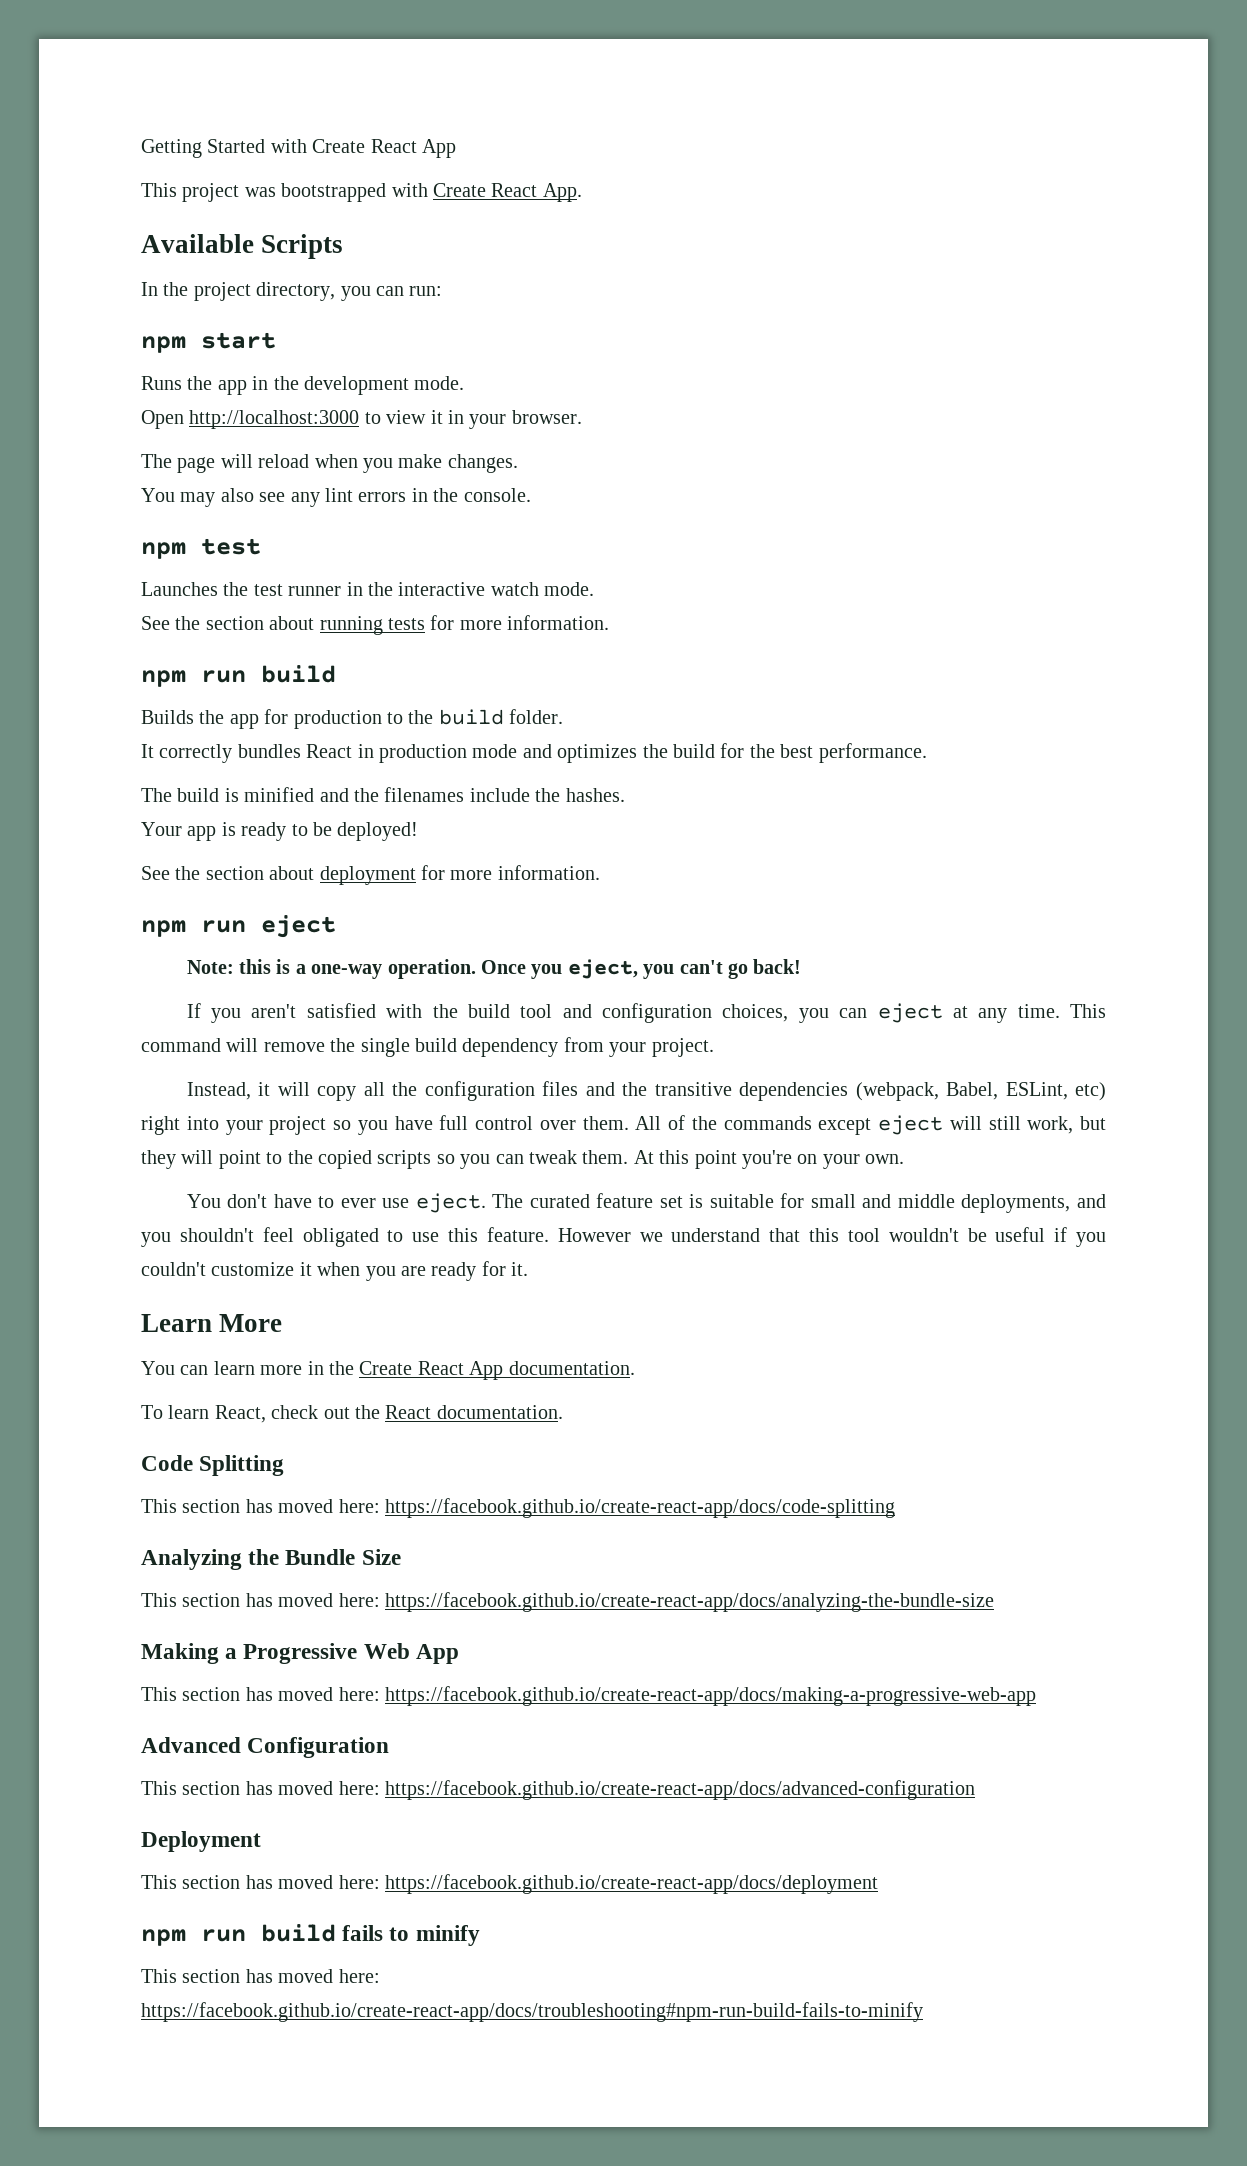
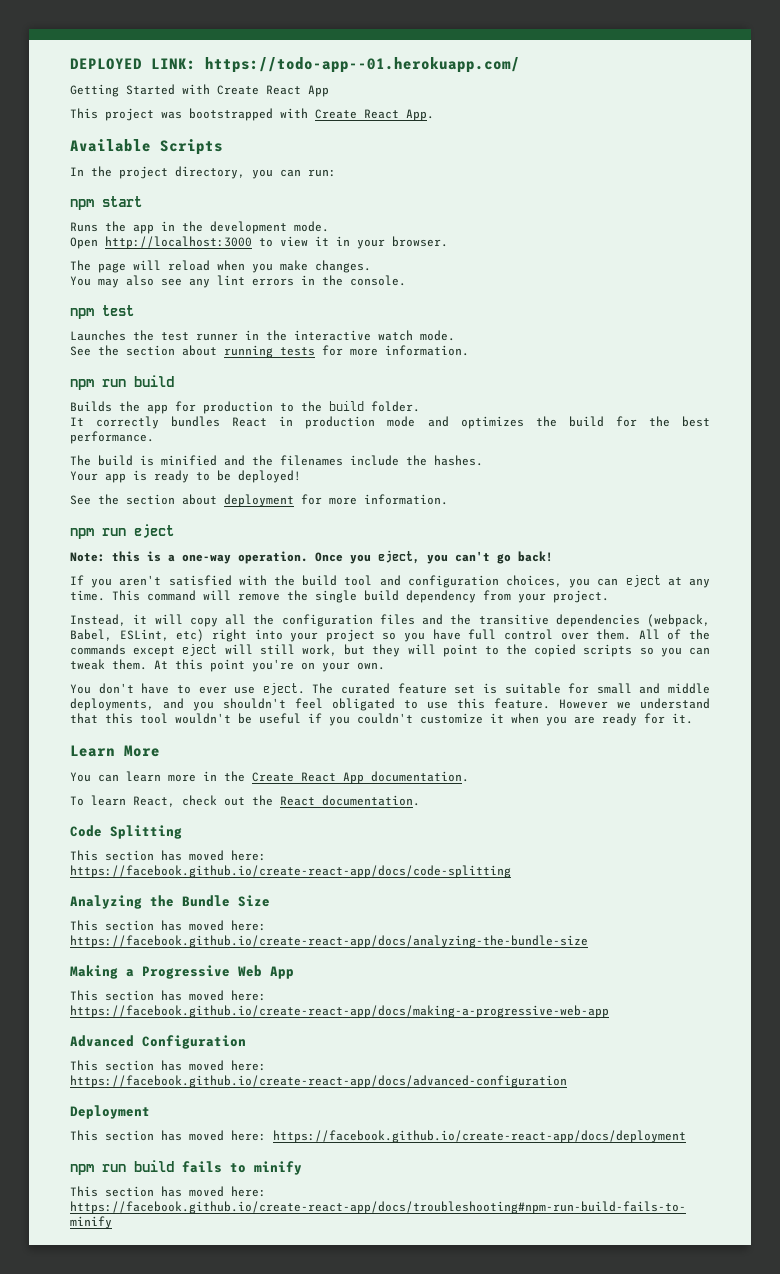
+ DEPLOYED LINK: https://todo-app--01.herokuapp.com/

